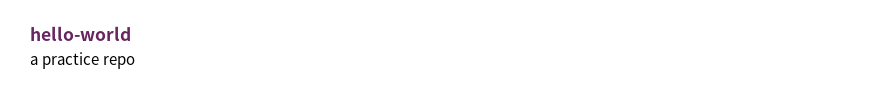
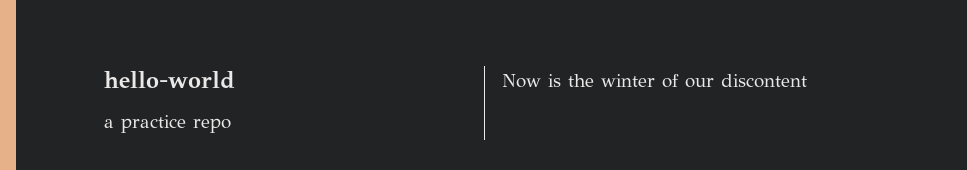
+ Now is the winter of our discontent

